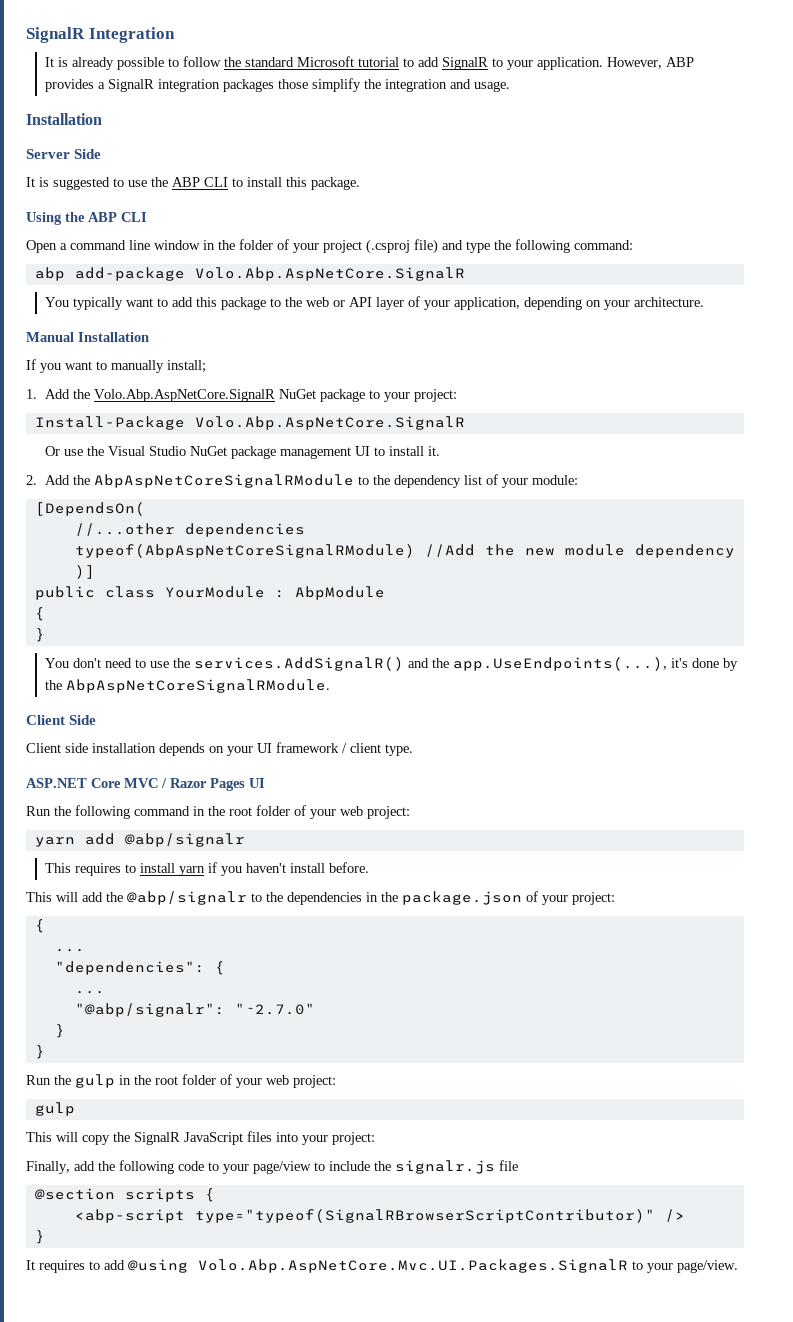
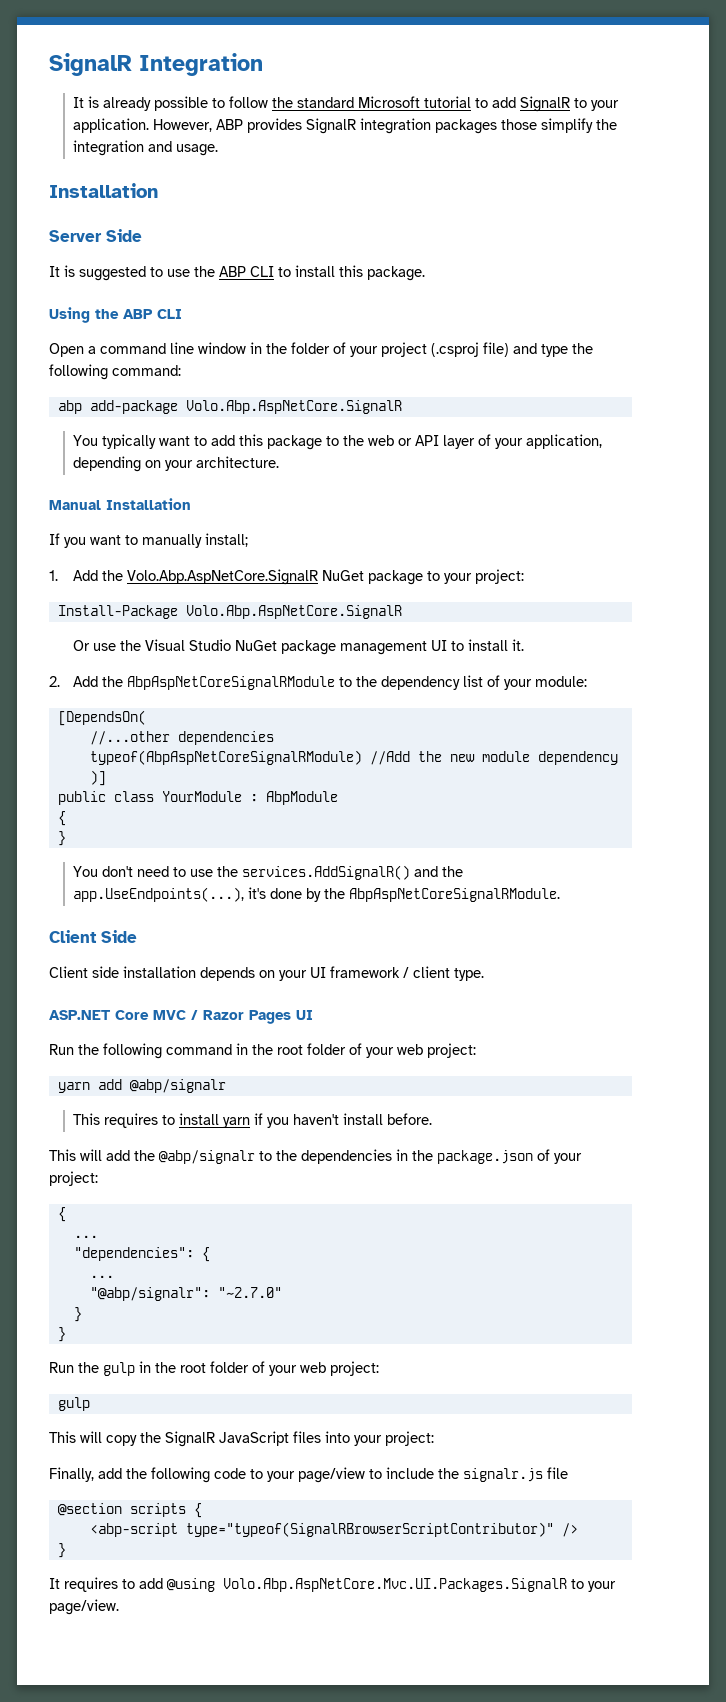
- However, ABP provides a SignalR integration packages those simplify the integration and usage.
+ However, ABP provides SignalR integration packages those simplify the integration and usage.

